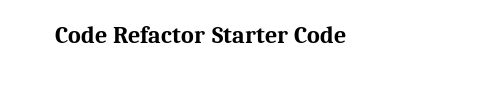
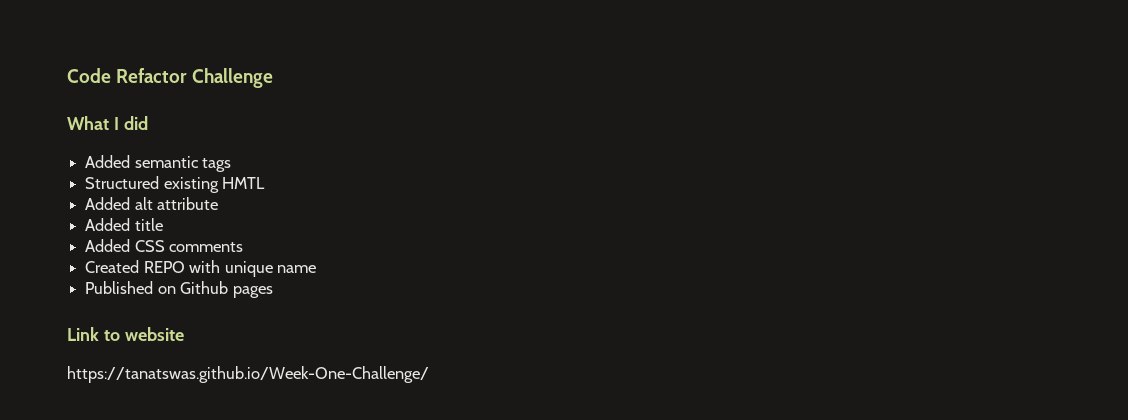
- Code Refactor Starter Code
+ Code Refactor Challenge
+ What I did
+ Added semantic tags
+ Structured existing HMTL
+ Added alt attribute
+ Added title
+ Added CSS comments
+ Created REPO with unique name
+ Published on Github pages
+ Link to website
+ https://tanatswas.github.io/Week-One-Challenge/

